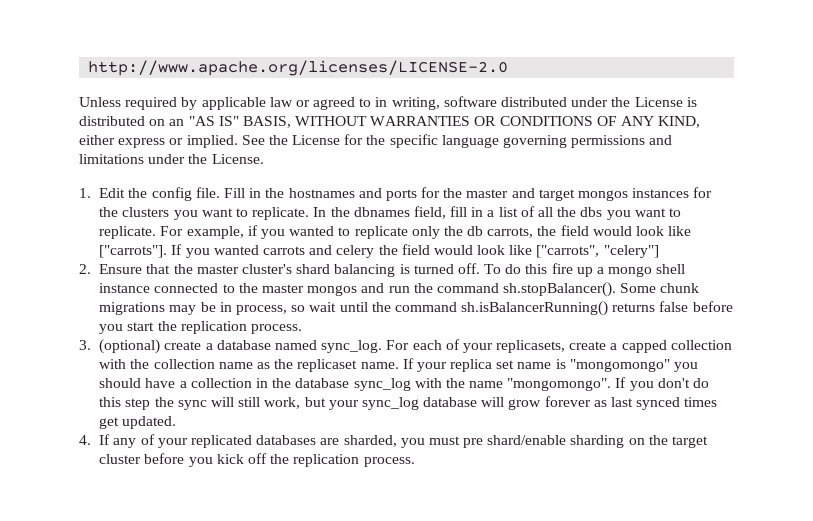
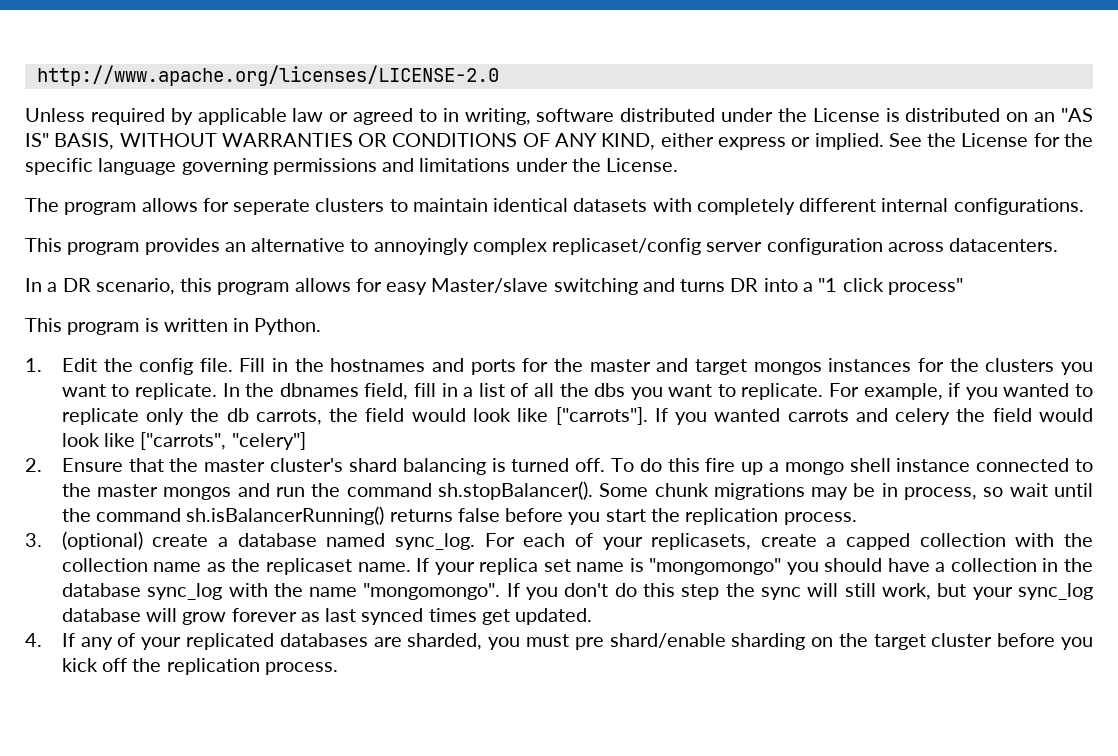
+ The program allows for seperate clusters to maintain identical datasets with completely different internal configurations.
+ This program provides an alternative to annoyingly complex replicaset/config server configuration across datacenters.
+ In a DR scenario, this program allows for easy Master/slave switching and turns DR into a "1 click process"
+ This program is written in Python.

